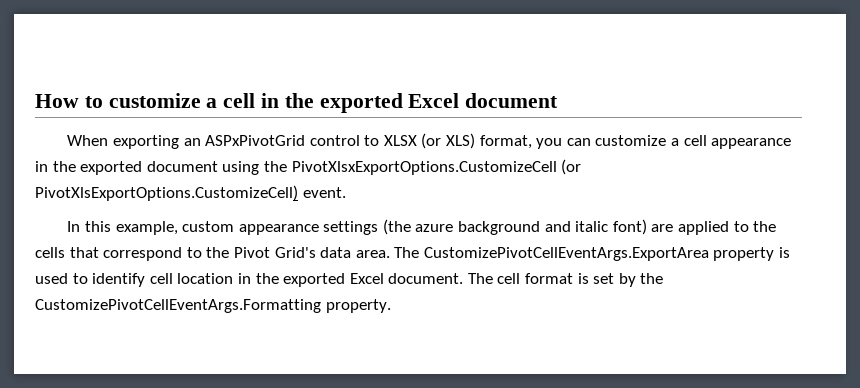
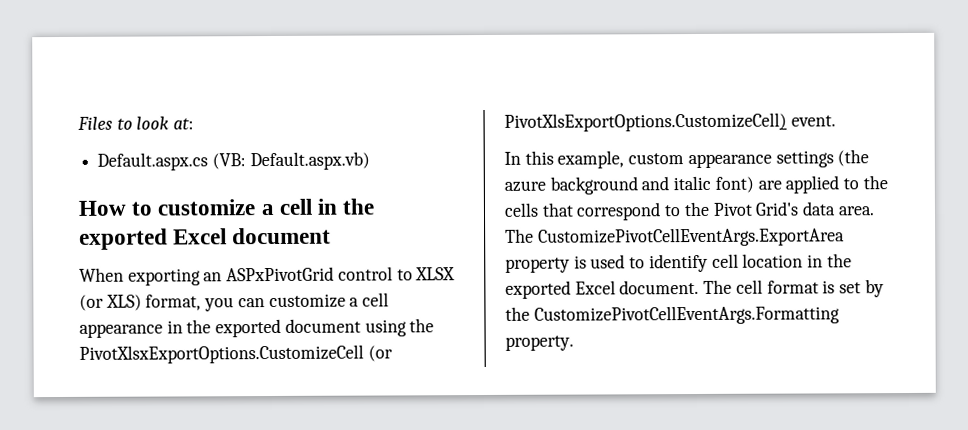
+ Files to look at:
+ Default.aspx.cs (VB: Default.aspx.vb)

